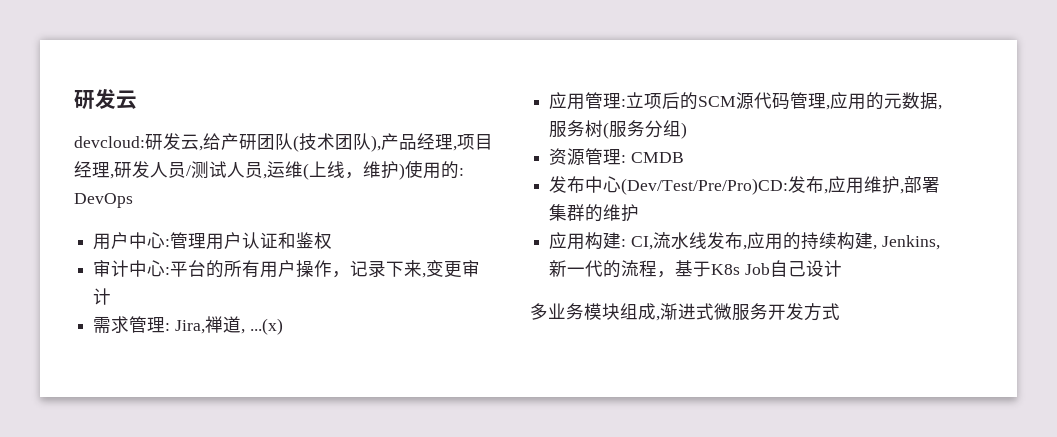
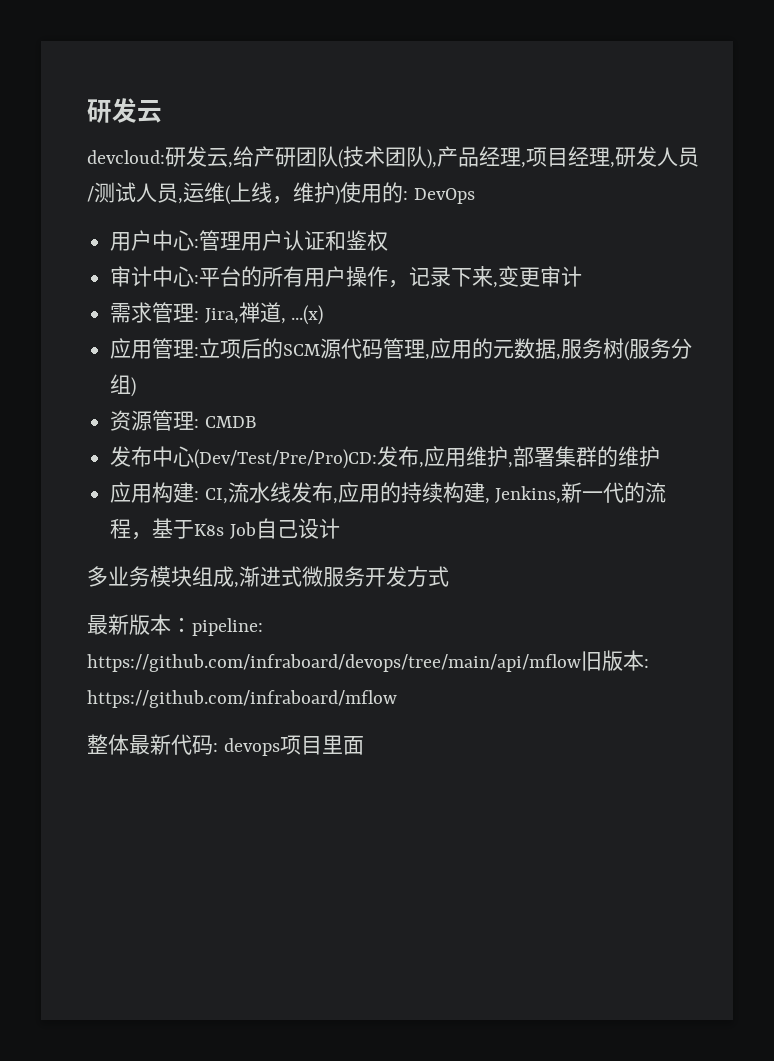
+ 最新版本：pipeline: https://github.com/infraboard/devops/tree/main/api/mflow旧版本: https://github.com/infraboard/mflow
+ 整体最新代码: devops项目里面

